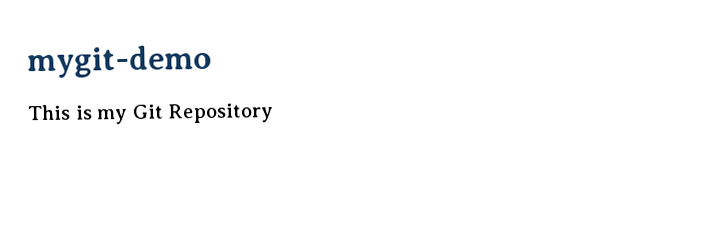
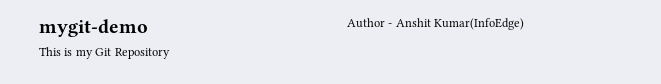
+ Author - Anshit Kumar(InfoEdge)

